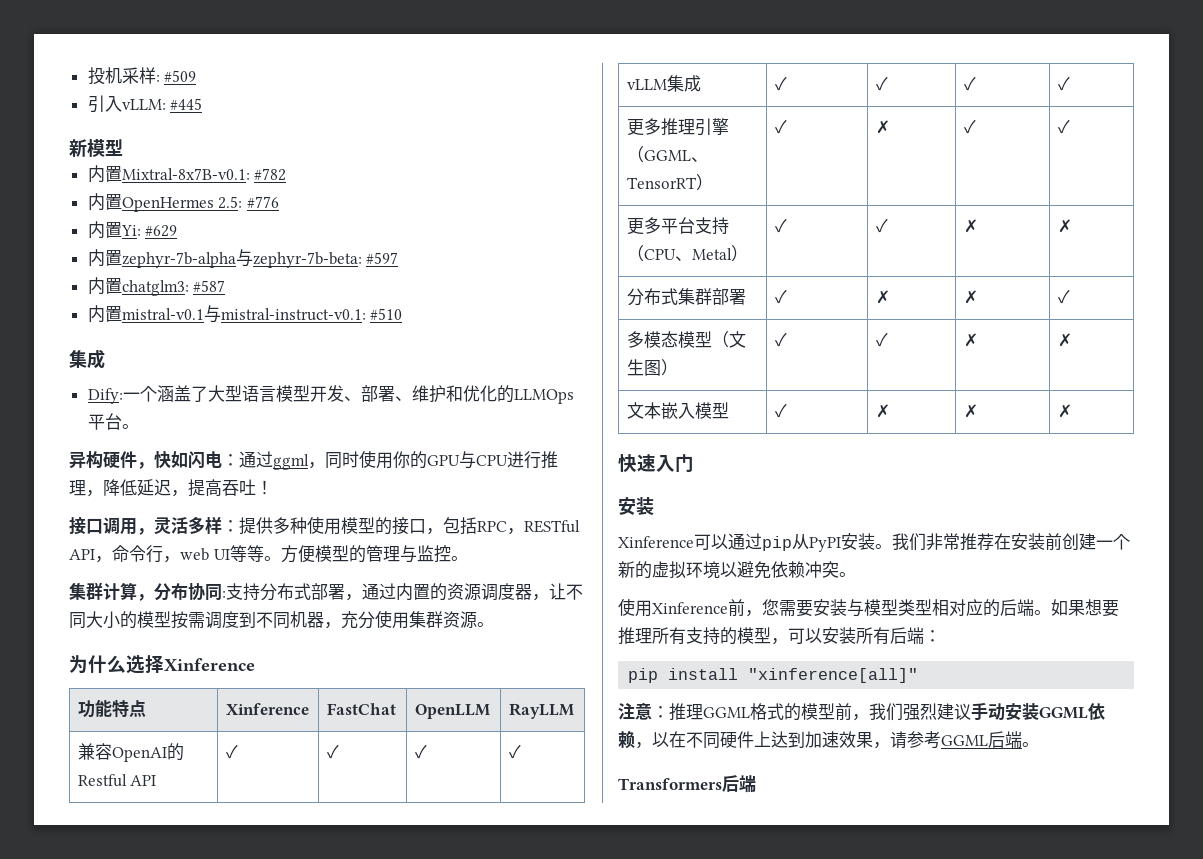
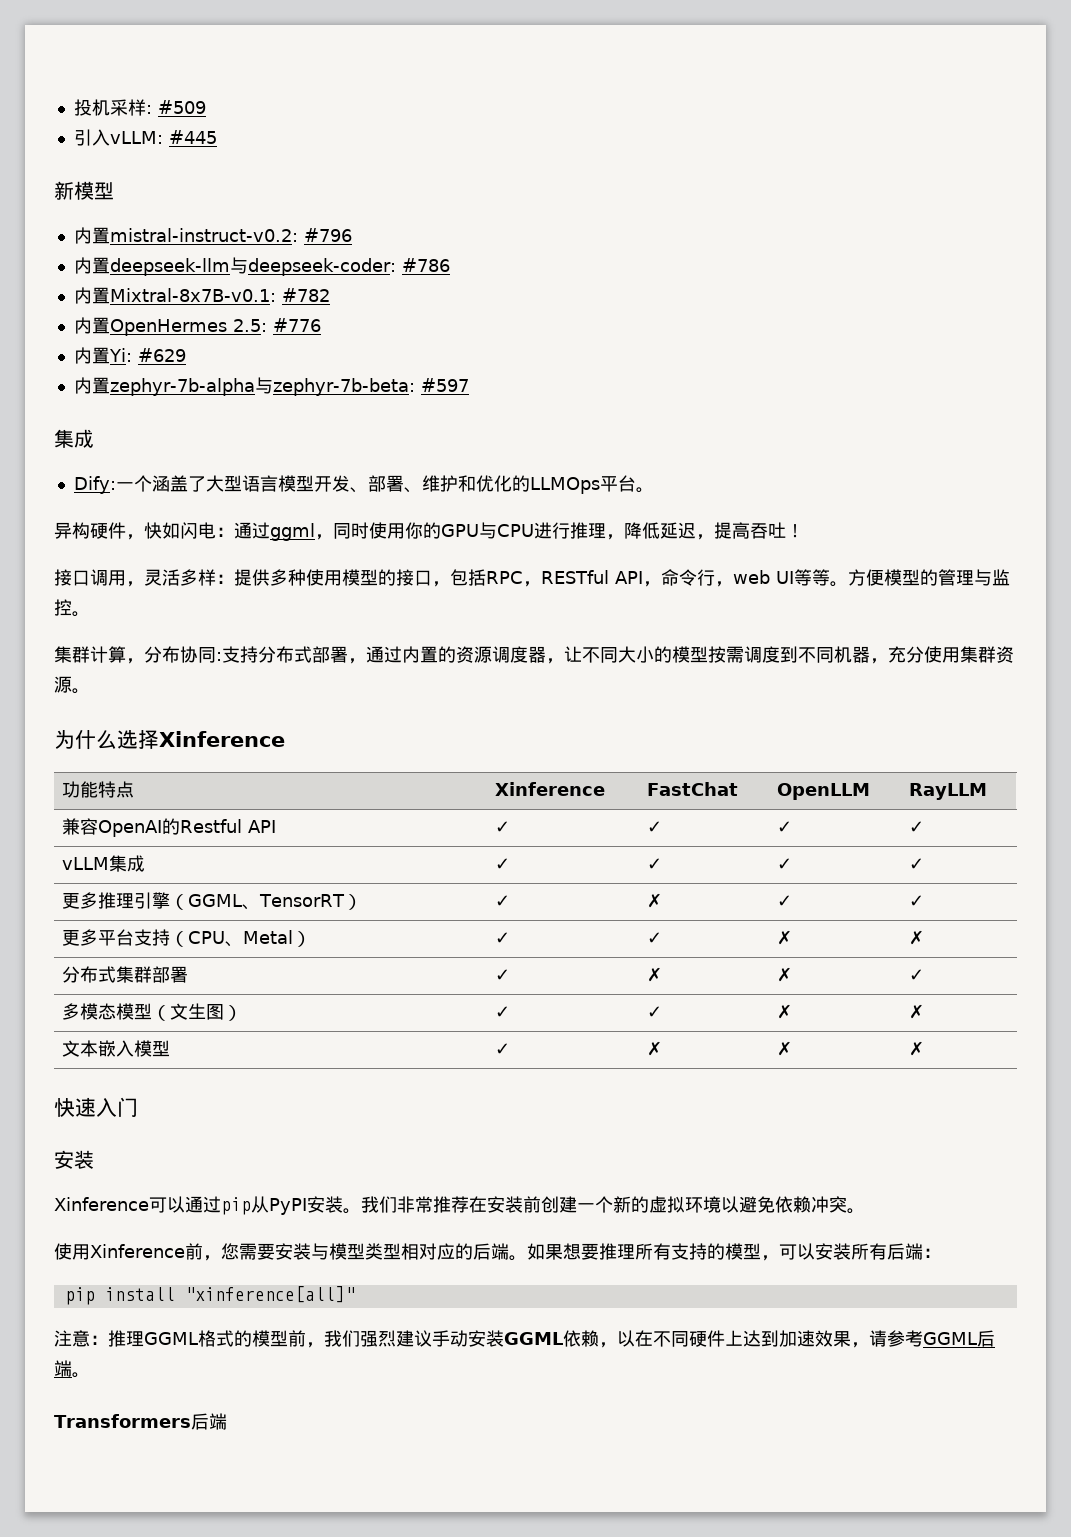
+ 内置mistral-instruct-v0.2: #796
+ 内置deepseek-llm与deepseek-coder: #786
- 内置chatglm3: #587
- 内置mistral-v0.1与mistral-instruct-v0.1: #510

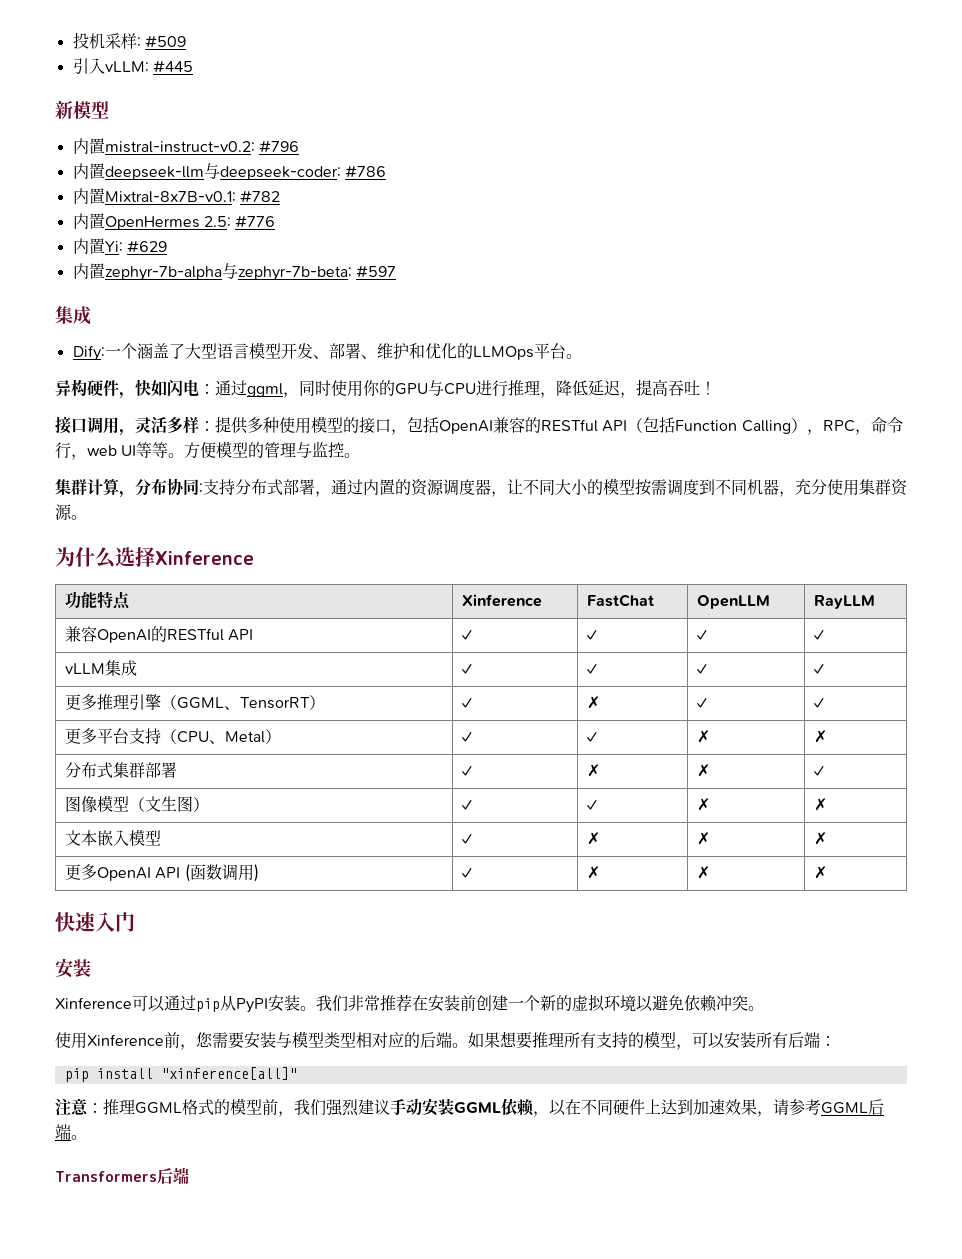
- 接口调用，灵活多样：提供多种使用模型的接口，包括RPC，RESTful API，命令行，web UI等等。
+ 接口调用，灵活多样：提供多种使用模型的接口，包括OpenAI兼容的RESTful API（包括Function Calling），RPC，命令行，web UI等等。
- 兼容OpenAI的Restful API | ✓ | ✓ | ✓ | ✓
+ 兼容OpenAI的RESTful API | ✓ | ✓ | ✓ | ✓
- 多模态模型（文生图） | ✓ | ✓ | ✗ | ✗
+ 图像模型（文生图） | ✓ | ✓ | ✗ | ✗
+ 更多OpenAI API (函数调用) | ✓ | ✗ | ✗ | ✗

